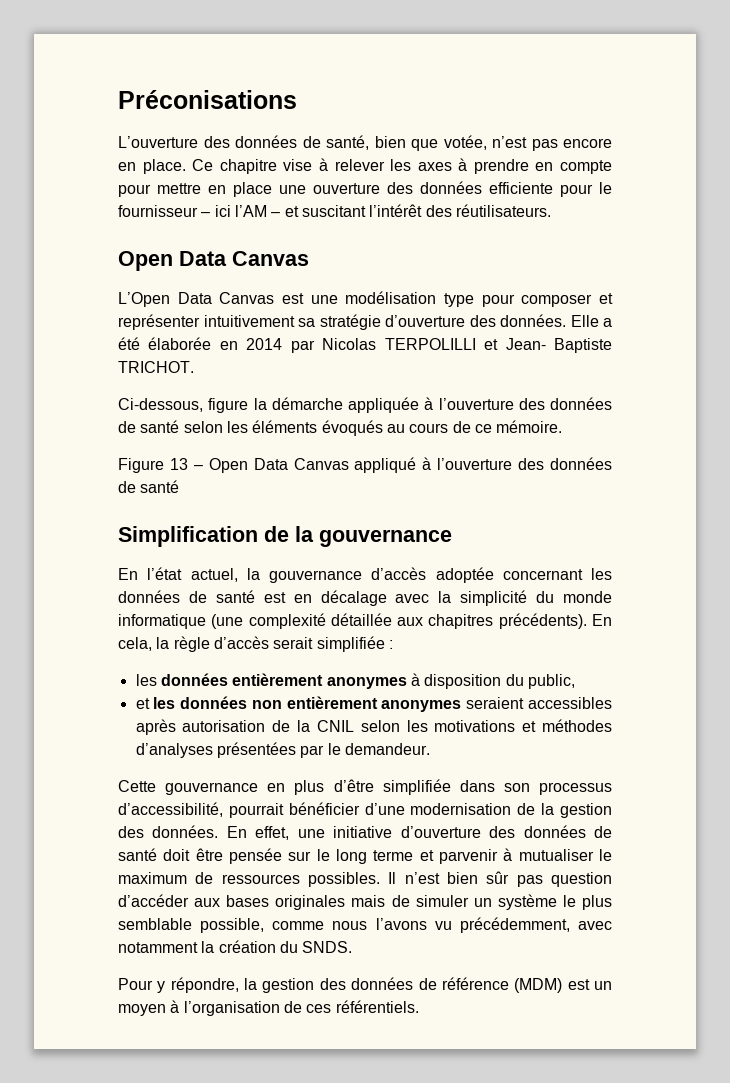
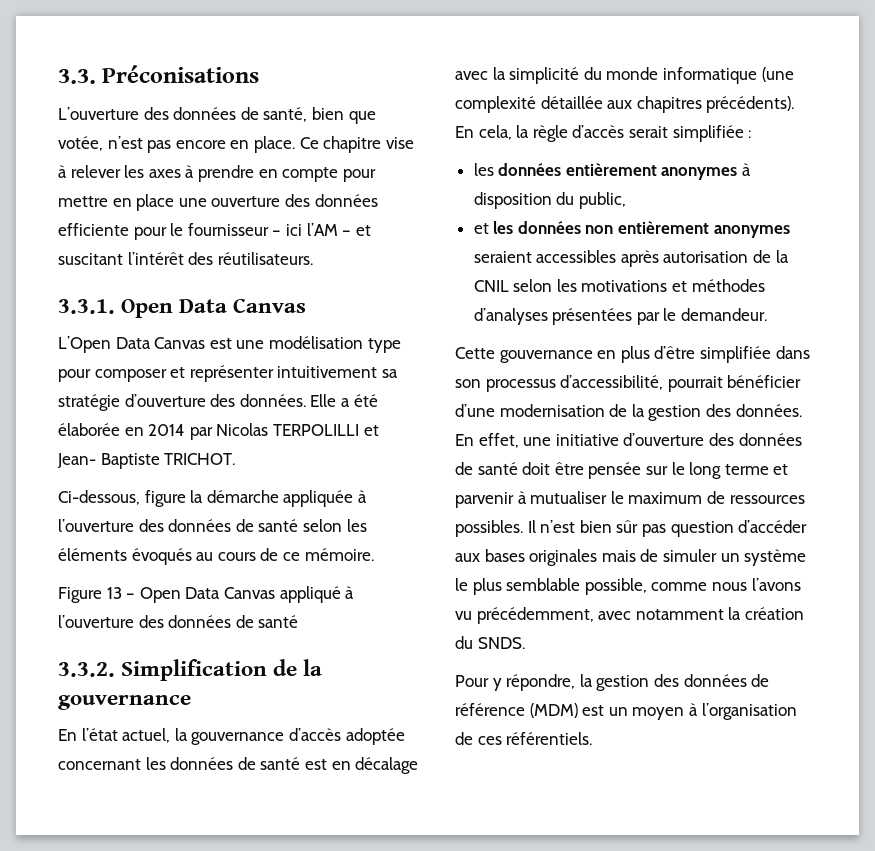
- Préconisations
+ 3.3. Préconisations
  Ce chapitre vise à relever les axes à prendre en compte pour mettre en place une ouverture des données efficiente pour le fournisseur – ici l’AM – et suscitant l’intérêt des réutilisateurs.
- Open Data Canvas
+ 3.3.1. Open Data Canvas
- Simplification de la gouvernance
+ 3.3.2. Simplification de la gouvernance

